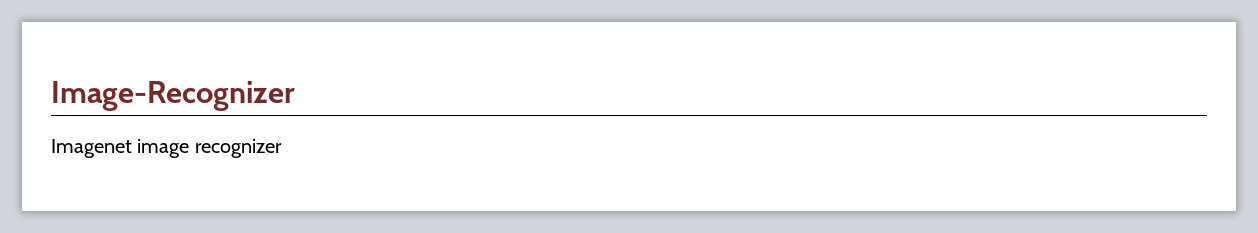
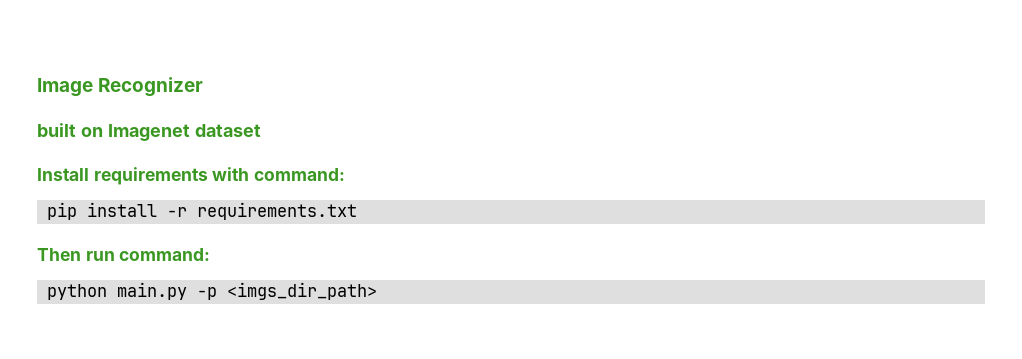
- Image-Recognizer
- Imagenet image recognizer
+ Image Recognizer
+ built on Imagenet dataset
+ Install requirements with command:
+ pip install -r requirements.txt
+ Then run command:
+ python main.py -p <imgs_dir_path>

